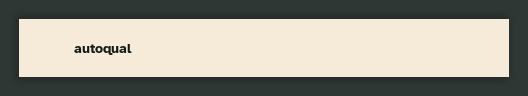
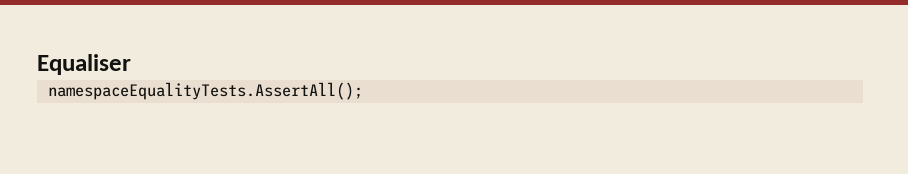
- autoqual
+ Equaliser
+ namespaceEqualityTests.AssertAll();

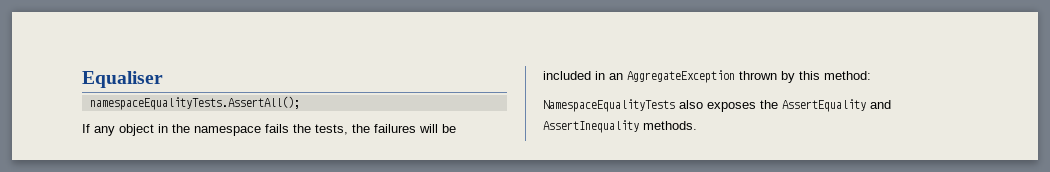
+ If any object in the namespace fails the tests, the failures will be included in an AggregateException thrown by this method:
+ NamespaceEqualityTests also exposes the AssertEquality and AssertInequality methods.

